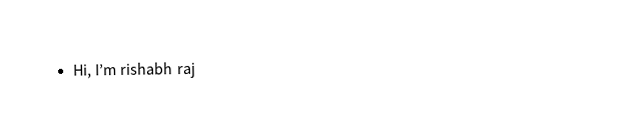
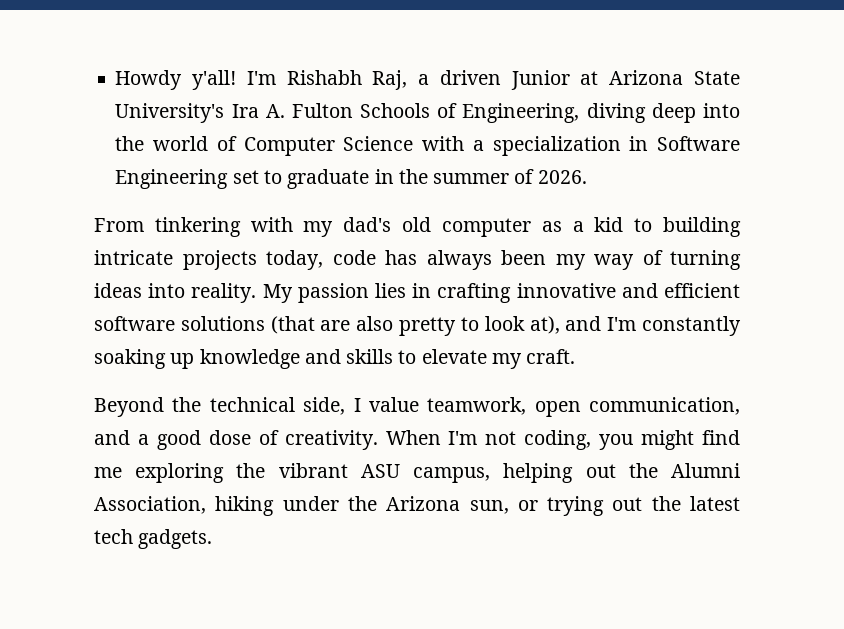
- Hi, I’m rishabh raj
+ Howdy y'all! I'm Rishabh Raj, a driven Junior at Arizona State University's Ira A. Fulton Schools of Engineering, diving deep into the world of Computer Science with a specialization in Software Engineering set to graduate in the summer of 2026.
+ From tinkering with my dad's old computer as a kid to building intricate projects today, code has always been my way of turning ideas into reality. My passion lies in crafting innovative and efficient software solutions (that are also pretty to look at), and I'm constantly soaking up knowledge and skills to elevate my craft.
+ Beyond the technical side, I value teamwork, open communication, and a good dose of creativity. When I'm not coding, you might find me exploring the vibrant ASU campus, helping out the Alumni Association, hiking under the Arizona sun, or trying out the latest tech gadgets.

